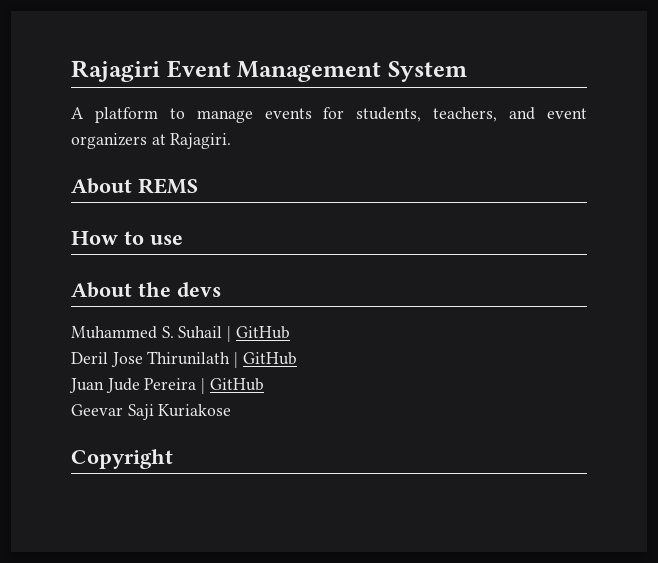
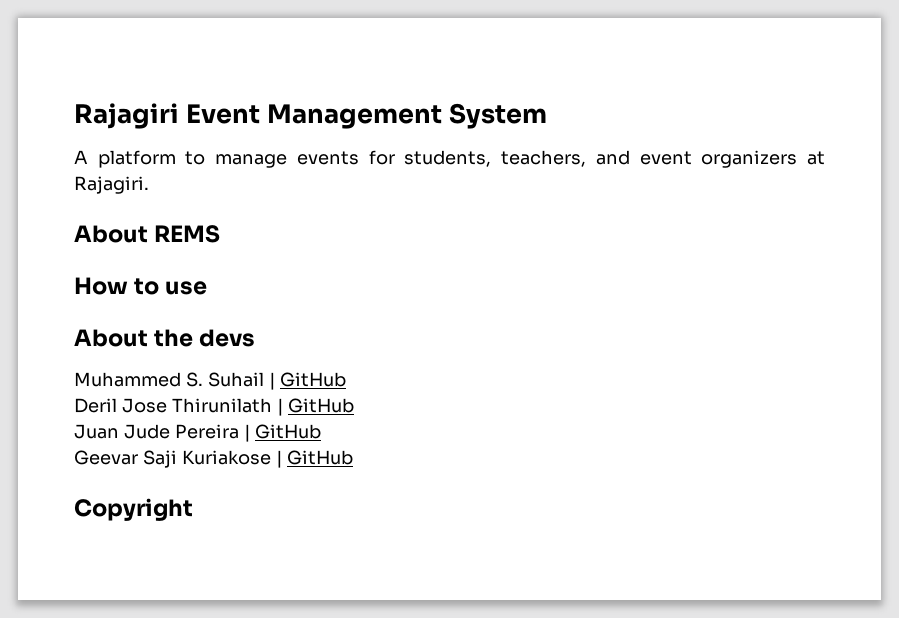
- Geevar Saji Kuriakose
+ Geevar Saji Kuriakose | GitHub

